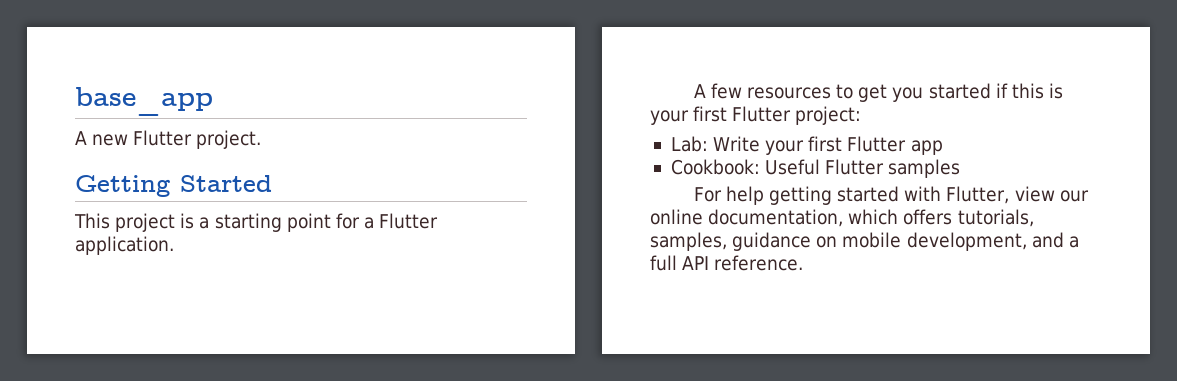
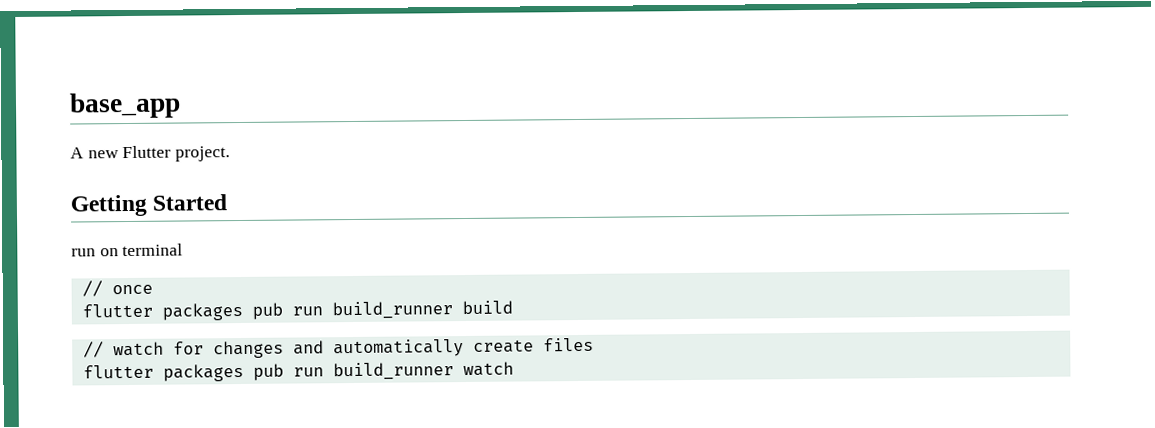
- This project is a starting point for a Flutter application.
- A few resources to get you started if this is your first Flutter project:
- Lab: Write your first Flutter app
- Cookbook: Useful Flutter samples
- For help getting started with Flutter, view our online documentation, which offers tutorials, samples, guidance on mobile development, and a full API reference.
+ run on terminal
+ // once
+ flutter packages pub run build_runner build
+ // watch for changes and automatically create files
+ flutter packages pub run build_runner watch

